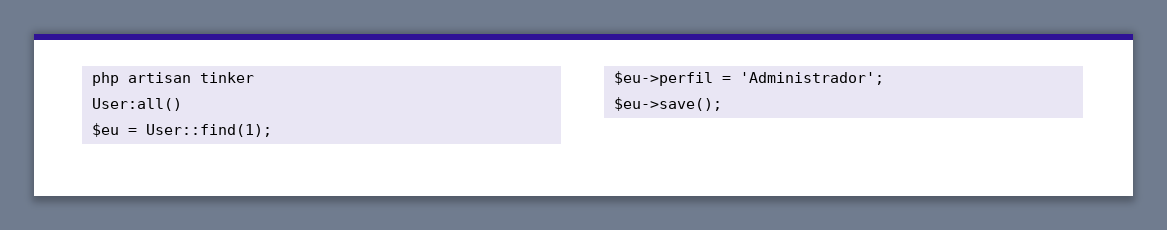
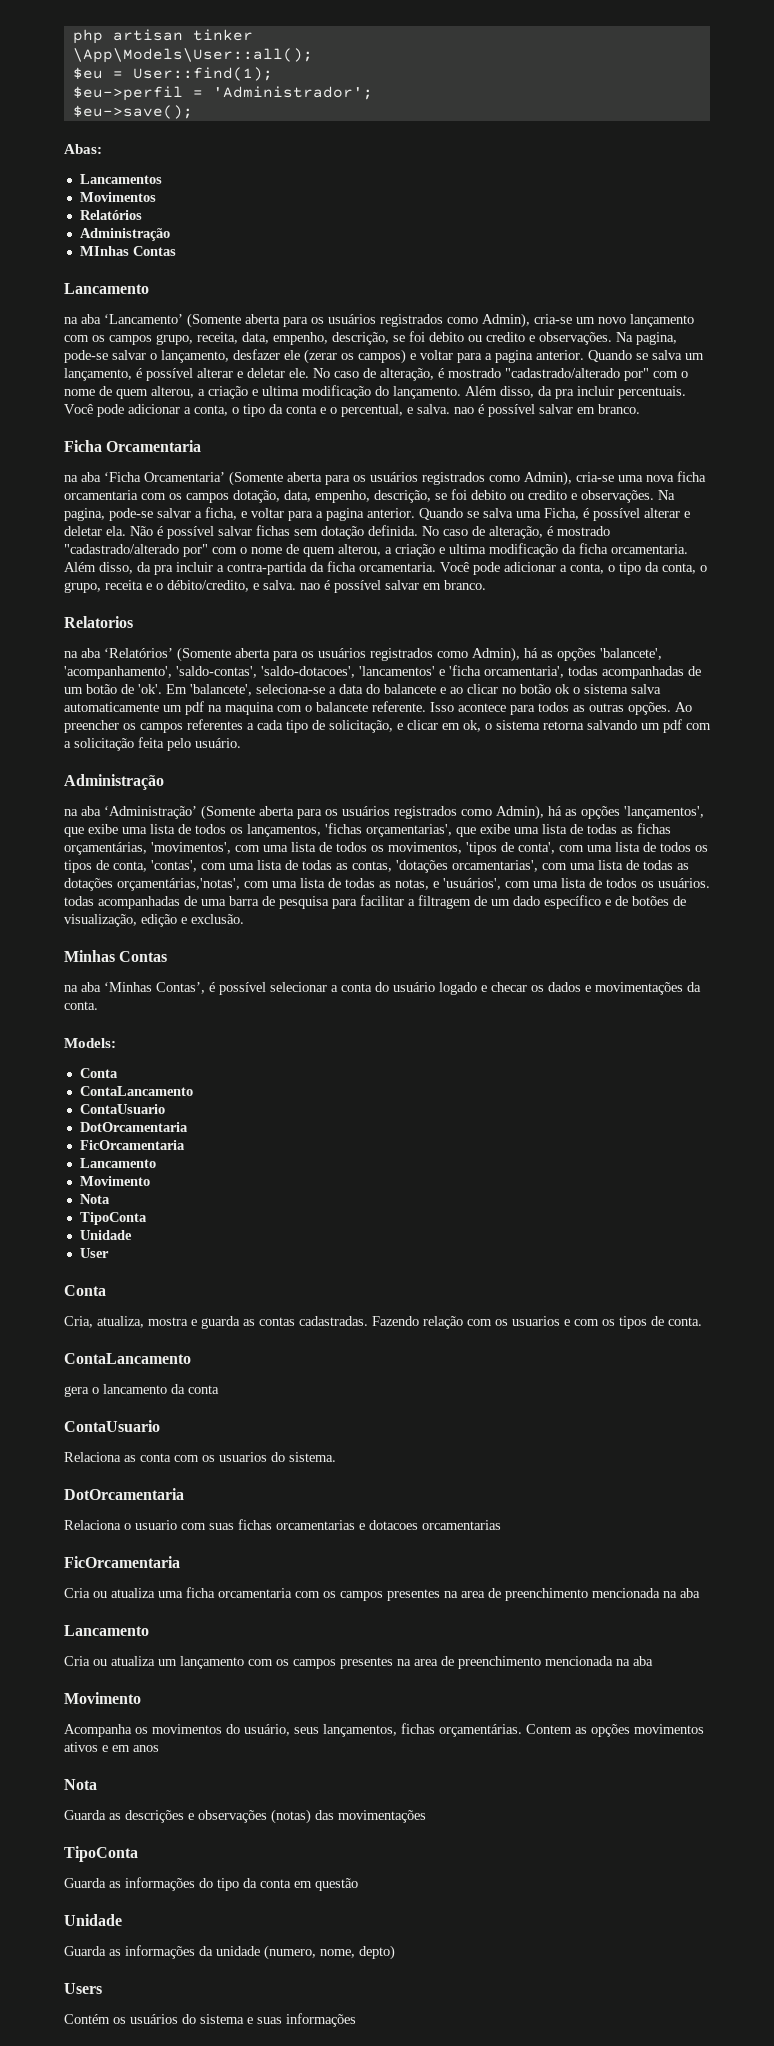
- User:all()
+ \App\Models\User::all();
+ Abas:
+ Lancamentos
+ Movimentos
+ Relatórios
+ Administração
+ MInhas Contas
+ Lancamento
+ na aba ‘Lancamento’ (Somente aberta para os usuários registrados como Admin), cria-se um novo lançamento com os campos grupo, receita, data, empenho, descrição, se foi debito ou credito e observações. Na pagina, pode-se salvar o lançamento, desfazer ele (zerar os campos) e voltar para a pagina anterior. Quando se salva um lançamento, é possível alterar e deletar ele. No caso de alteração, é mostrado "cadastrado/alterado por" com o nome de quem alterou, a criação e ultima modificação do lançamento. Além disso, da pra incluir percentuais. Você pode adicionar a conta, o tipo da conta e o percentual, e salva. nao é possível salvar em branco.
+ Ficha Orcamentaria
+ na aba ‘Ficha Orcamentaria’ (Somente aberta para os usuários registrados como Admin), cria-se uma nova ficha orcamentaria com os campos dotação, data, empenho, descrição, se foi debito ou credito e observações. Na pagina, pode-se salvar a ficha, e voltar para a pagina anterior. Quando se salva uma Ficha, é possível alterar e deletar ela. Não é possível salvar fichas sem dotação definida. No caso de alteração, é mostrado "cadastrado/alterado por" com o nome de quem alterou, a criação e ultima modificação da ficha orcamentaria. Além disso, da pra incluir a contra-partida da ficha orcamentaria. Você pode adicionar a conta, o tipo da conta, o grupo, receita e o débito/credito, e salva. nao é possível salvar em branco.
+ Relatorios
+ na aba ‘Relatórios’ (Somente aberta para os usuários registrados como Admin), há as opções 'balancete', 'acompanhamento', 'saldo-contas', 'saldo-dotacoes', 'lancamentos' e 'ficha orcamentaria', todas acompanhadas de um botão de 'ok'. Em 'balancete', seleciona-se a data do balancete e ao clicar no botão ok o sistema salva automaticamente um pdf na maquina com o balancete referente. Isso acontece para todos as outras opções. Ao preencher os campos referentes a cada tipo de solicitação, e clicar em ok, o sistema retorna salvando um pdf com a solicitação feita pelo usuário.
+ Administração
+ na aba ‘Administração’ (Somente aberta para os usuários registrados como Admin), há as opções 'lançamentos', que exibe uma lista de todos os lançamentos, 'fichas orçamentarias', que exibe uma lista de todas as fichas orçamentárias, 'movimentos', com uma lista de todos os movimentos, 'tipos de conta', com uma lista de todos os tipos de conta, 'contas', com uma lista de todas as contas, 'dotações orcamentarias', com uma lista de todas as dotações orçamentárias,'notas', com uma lista de todas as notas, e 'usuários', com uma lista de todos os usuários. todas acompanhadas de uma barra de pesquisa para facilitar a filtragem de um dado específico e de botões de visualização, edição e exclusão.
+ Minhas Contas
+ na aba ‘Minhas Contas’, é possível selecionar a conta do usuário logado e checar os dados e movimentações da conta.
+ Models:
+ Conta
+ ContaLancamento
+ ContaUsuario
+ DotOrcamentaria
+ FicOrcamentaria
+ Lancamento
+ Movimento
+ Nota
+ TipoConta
+ Unidade
+ User
+ Conta
+ Cria, atualiza, mostra e guarda as contas cadastradas. Fazendo relação com os usuarios e com os tipos de conta.
+ ContaLancamento
+ gera o lancamento da conta
+ ContaUsuario
+ Relaciona as conta com os usuarios do sistema.
+ DotOrcamentaria
+ Relaciona o usuario com suas fichas orcamentarias e dotacoes orcamentarias
+ FicOrcamentaria
+ Cria ou atualiza uma ficha orcamentaria com os campos presentes na area de preenchimento mencionada na aba
+ Lancamento
+ Cria ou atualiza um lançamento com os campos presentes na area de preenchimento mencionada na aba
+ Movimento
+ Acompanha os movimentos do usuário, seus lançamentos, fichas orçamentárias. Contem as opções movimentos ativos e em anos
+ Nota
+ Guarda as descrições e observações (notas) das movimentações
+ TipoConta
+ Guarda as informações do tipo da conta em questão
+ Unidade
+ Guarda as informações da unidade (numero, nome, depto)
+ Users
+ Contém os usuários do sistema e suas informações

